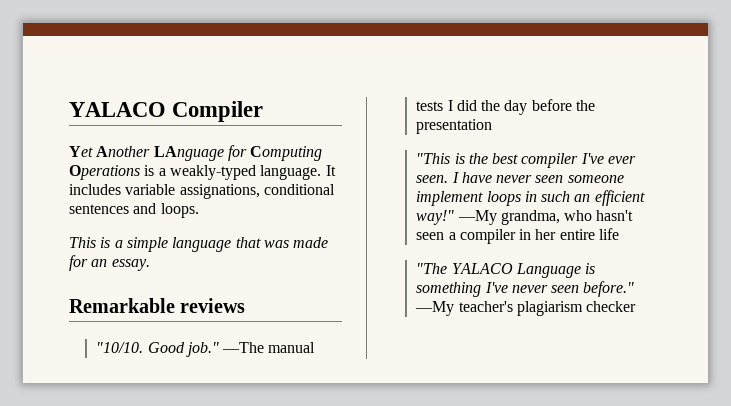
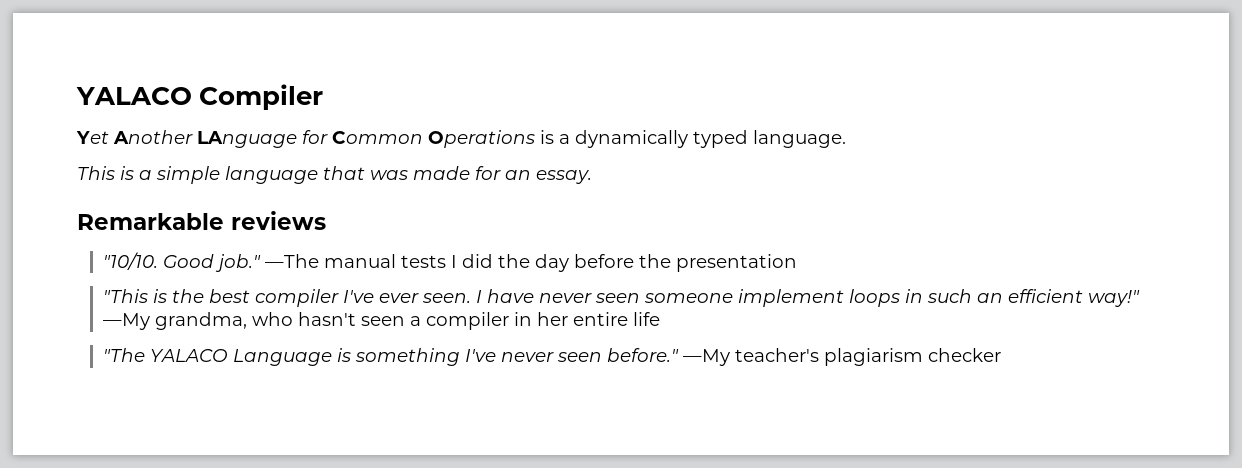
- Yet Another LAnguage for Computing Operations is a weakly-typed language. It includes variable assignations, conditional sentences and loops.
+ Yet Another LAnguage for Common Operations is a dynamically typed language.

